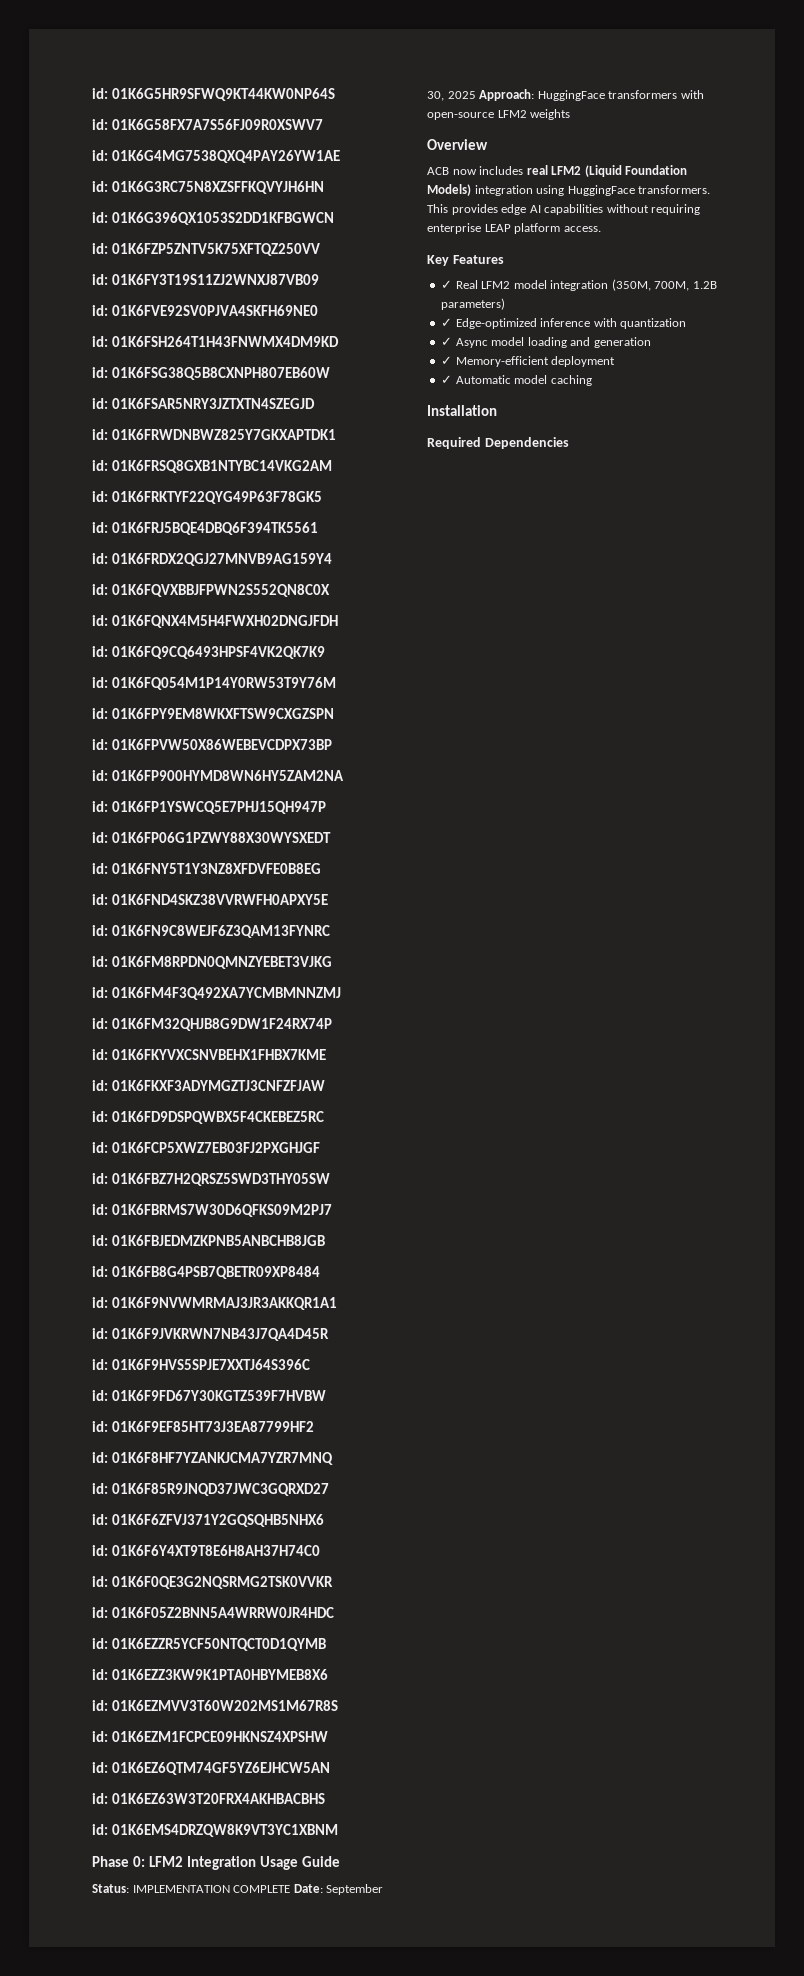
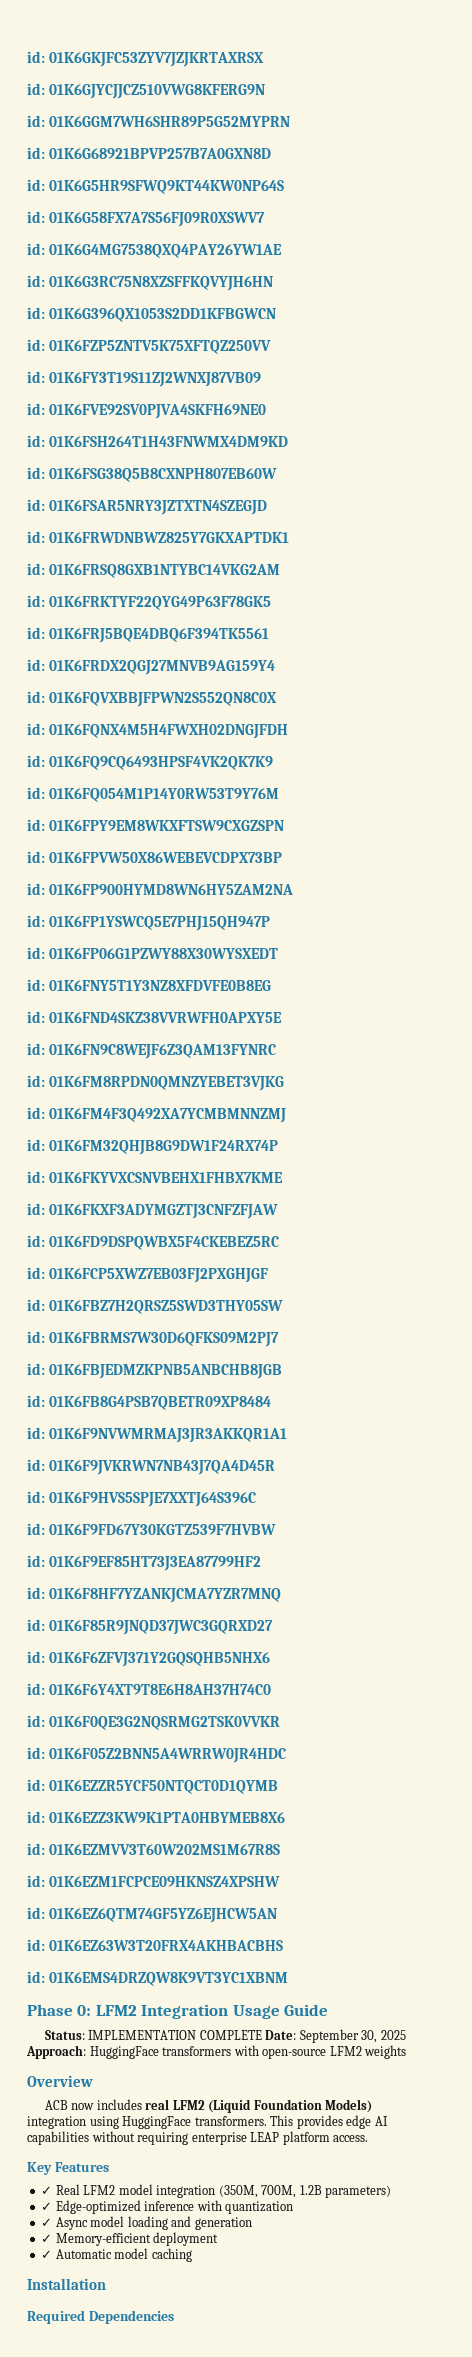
+ id: 01K6GKJFC53ZYV7JZJKRTAXRSX
+ id: 01K6GJYCJJCZ510VWG8KFERG9N
+ id: 01K6GGM7WH6SHR89P5G52MYPRN
+ id: 01K6G68921BPVP257B7A0GXN8D

